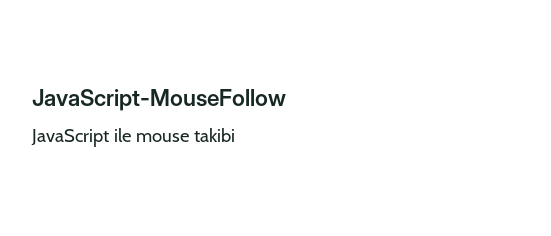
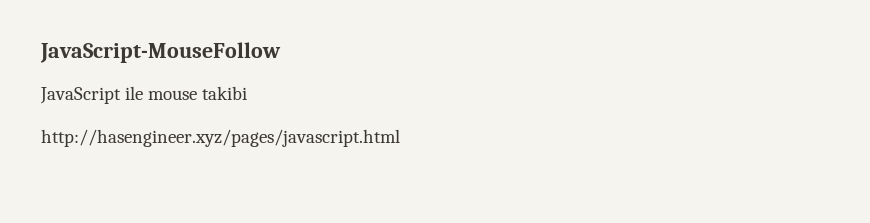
+ http://hasengineer.xyz/pages/javascript.html

